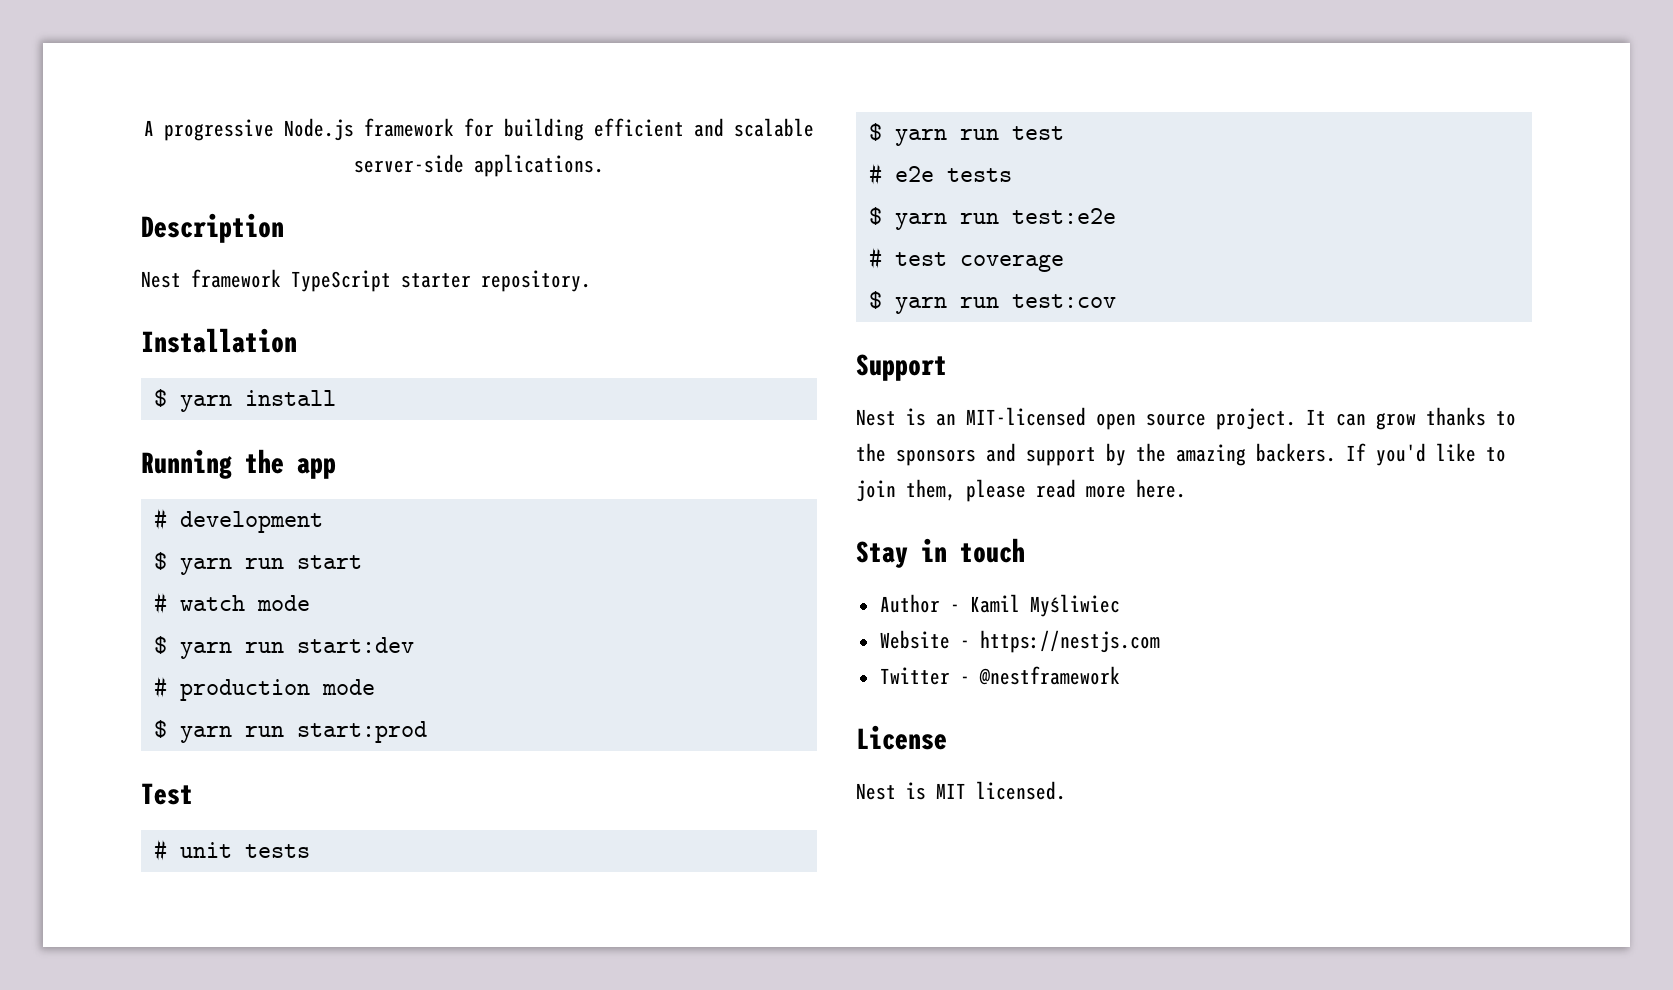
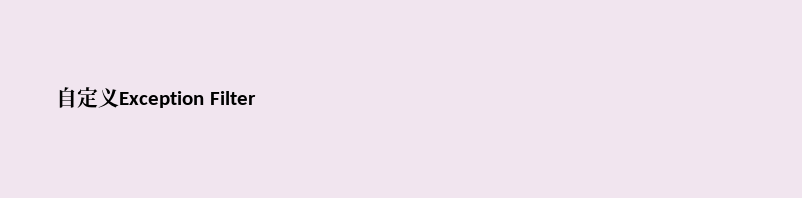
- A progressive Node.js framework for building efficient and scalable server-side applications.
- Description
- Nest framework TypeScript starter repository.
- Installation
- $ yarn install
- Running the app
- # development
- $ yarn run start
- # watch mode
- $ yarn run start:dev
- # production mode
- $ yarn run start:prod
- Test
- # unit tests
- $ yarn run test
- # e2e tests
- $ yarn run test:e2e
- # test coverage
- $ yarn run test:cov
- Support
- Nest is an MIT-licensed open source project. It can grow thanks to the sponsors and support by the amazing backers. If you'd like to join them, please read more here.
- Stay in touch
- Author - Kamil Myśliwiec
- Website - https://nestjs.com
- Twitter - @nestframework
- License
- Nest is MIT licensed.
+ 自定义Exception Filter

